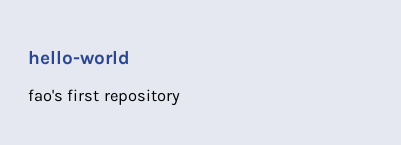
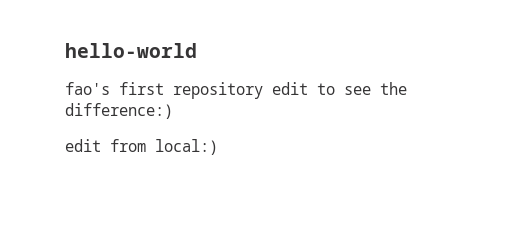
- fao's first repository
+ fao's first repository edit to see the difference:)
+ edit from local:)

